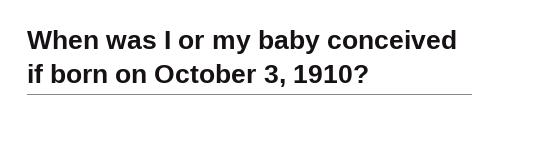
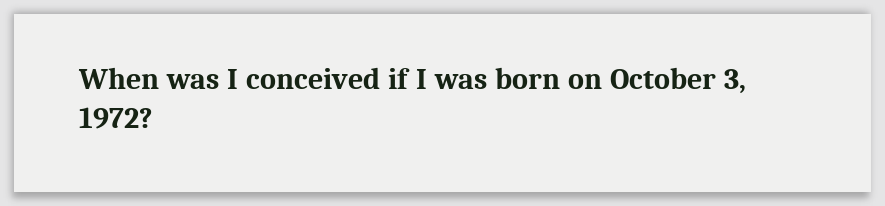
- When was I or my baby conceived if born on October 3, 1910?
+ When was I conceived if I was born on October 3, 1972?

